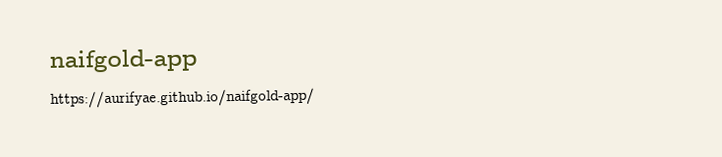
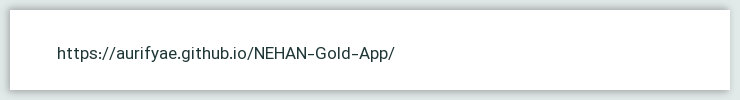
- naifgold-app
- https://aurifyae.github.io/naifgold-app/
+ https://aurifyae.github.io/NEHAN-Gold-App/

